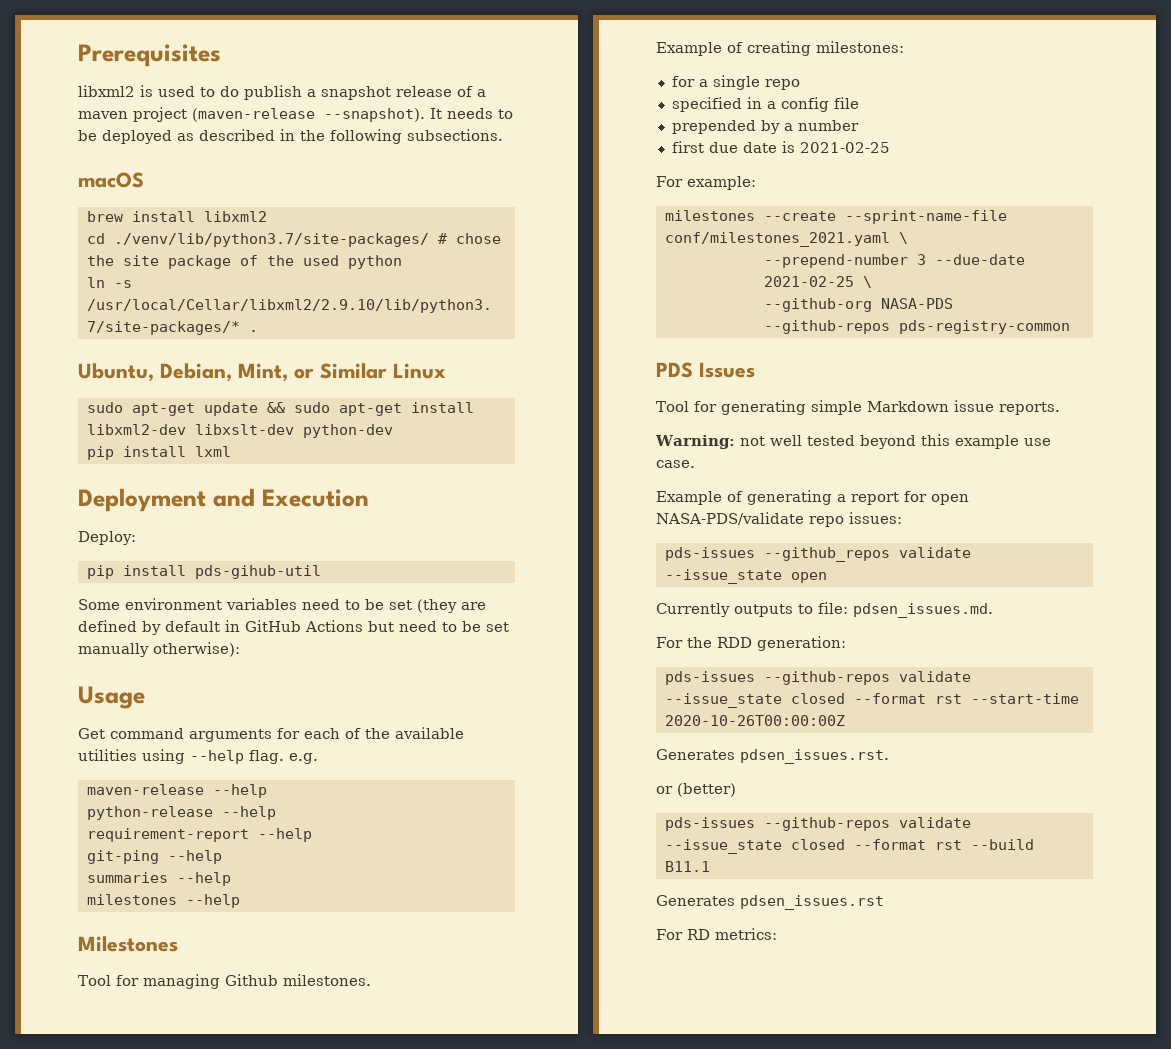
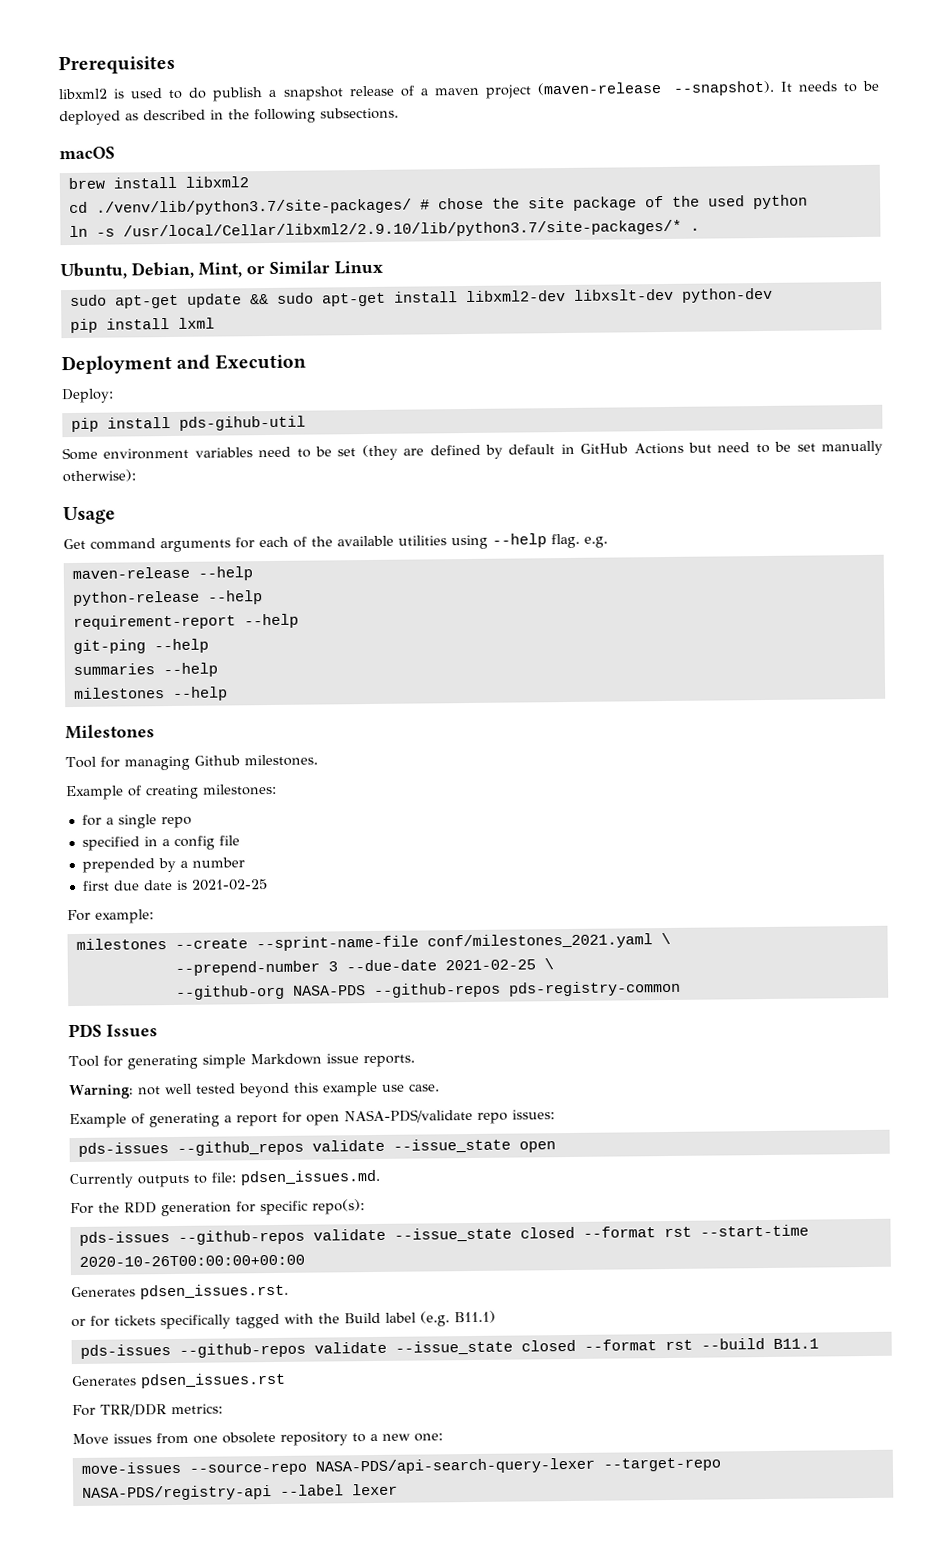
- For the RDD generation:
+ For the RDD generation for specific repo(s):
- pds-issues --github-repos validate --issue_state closed --format rst --start-time 2020-10-26T00:00:00Z
+ pds-issues --github-repos validate --issue_state closed --format rst --start-time 2020-10-26T00:00:00+00:00
- or (better)
+ or for tickets specifically tagged with the Build label (e.g. B11.1)
- For RD metrics:
+ For TRR/DDR metrics:
+ Move issues from one obsolete repository to a new one:
+ move-issues --source-repo NASA-PDS/api-search-query-lexer --target-repo NASA-PDS/registry-api --label lexer

